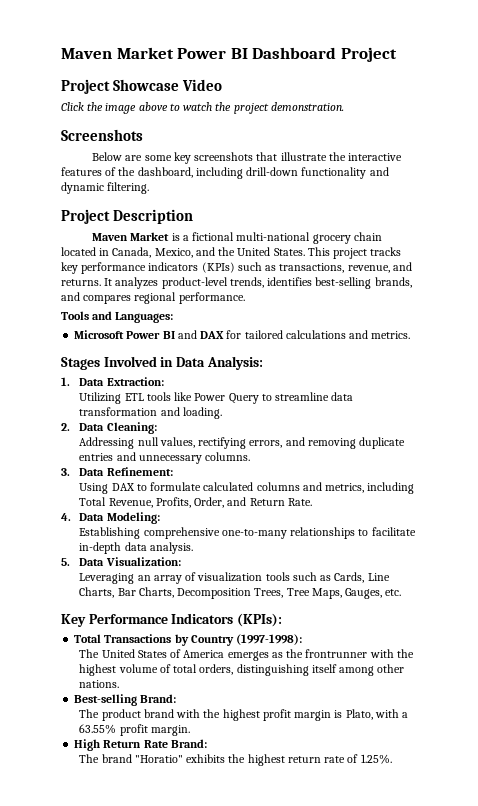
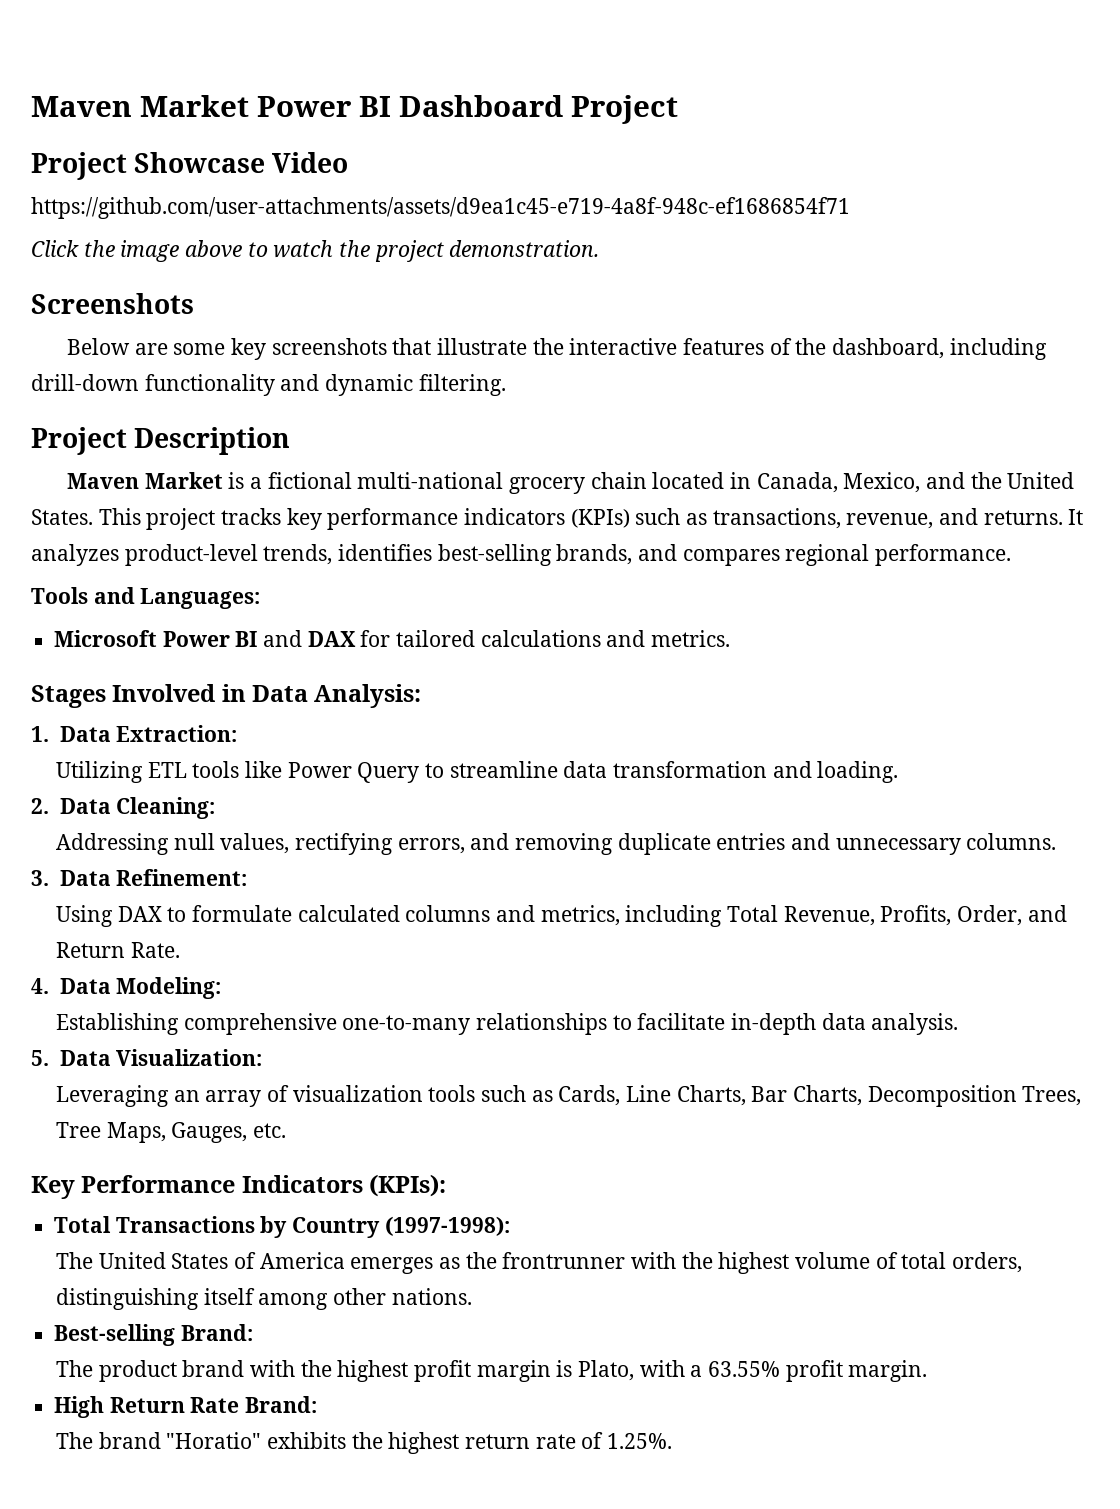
+ https://github.com/user-attachments/assets/d9ea1c45-e719-4a8f-948c-ef1686854f71

